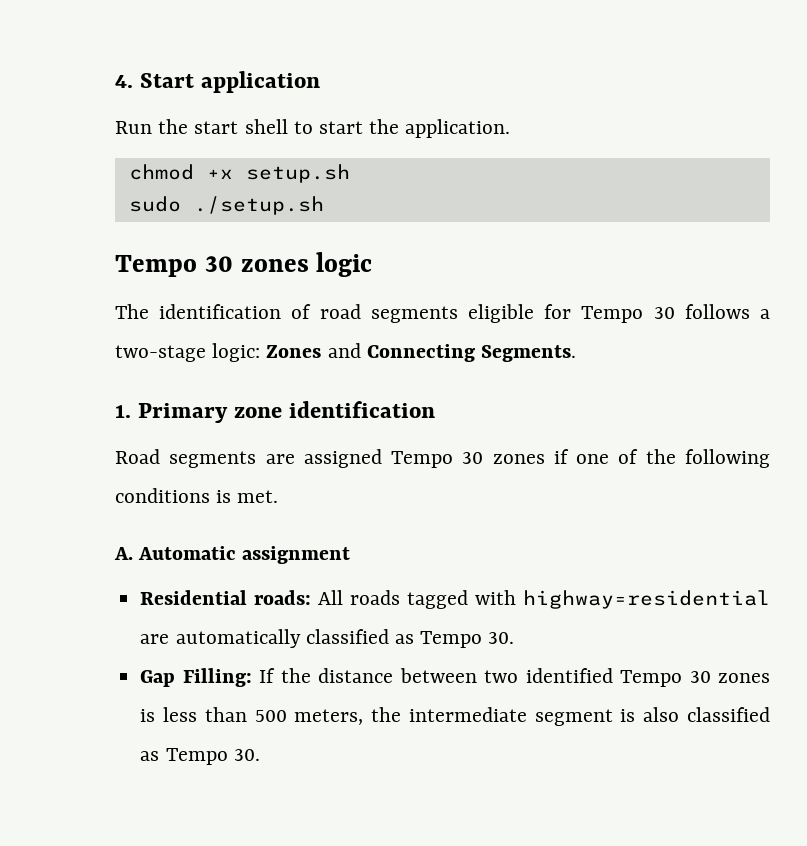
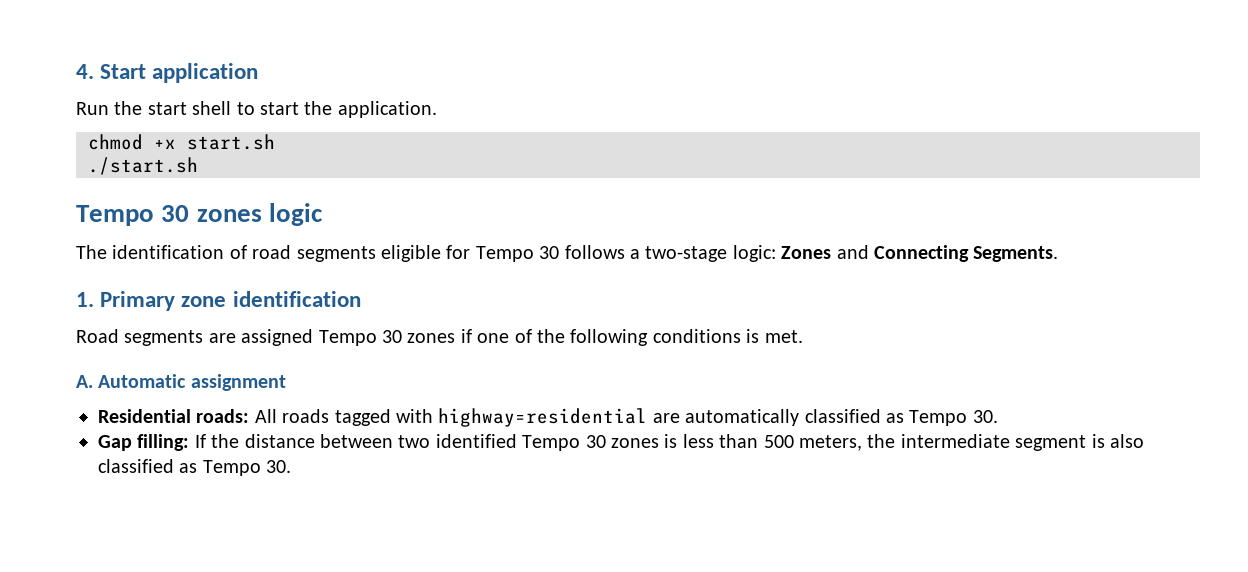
- chmod +x setup.sh
- sudo ./setup.sh
+ chmod +x start.sh
+ ./start.sh
- Gap Filling: If the distance between two identified Tempo 30 zones is less than 500 meters, the intermediate segment is also classified as Tempo 30.
+ Gap filling: If the distance between two identified Tempo 30 zones is less than 500 meters, the intermediate segment is also classified as Tempo 30.

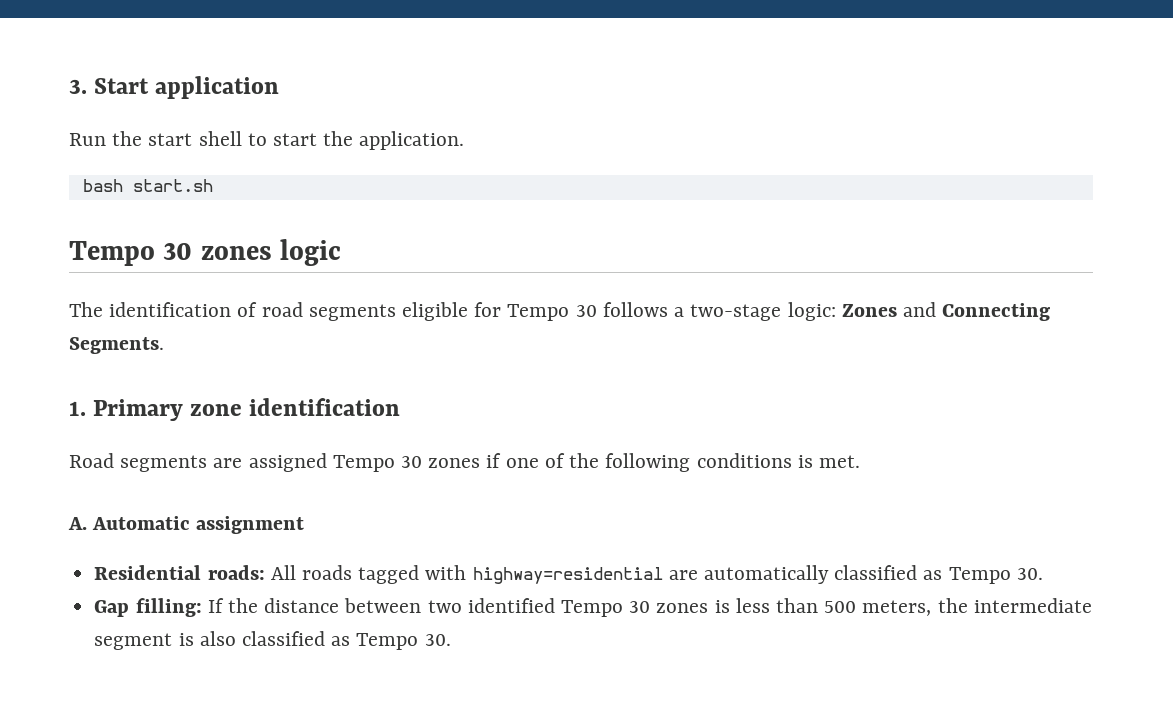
- 4. Start application
+ 3. Start application
- chmod +x start.sh
+ bash start.sh
- ./start.sh

